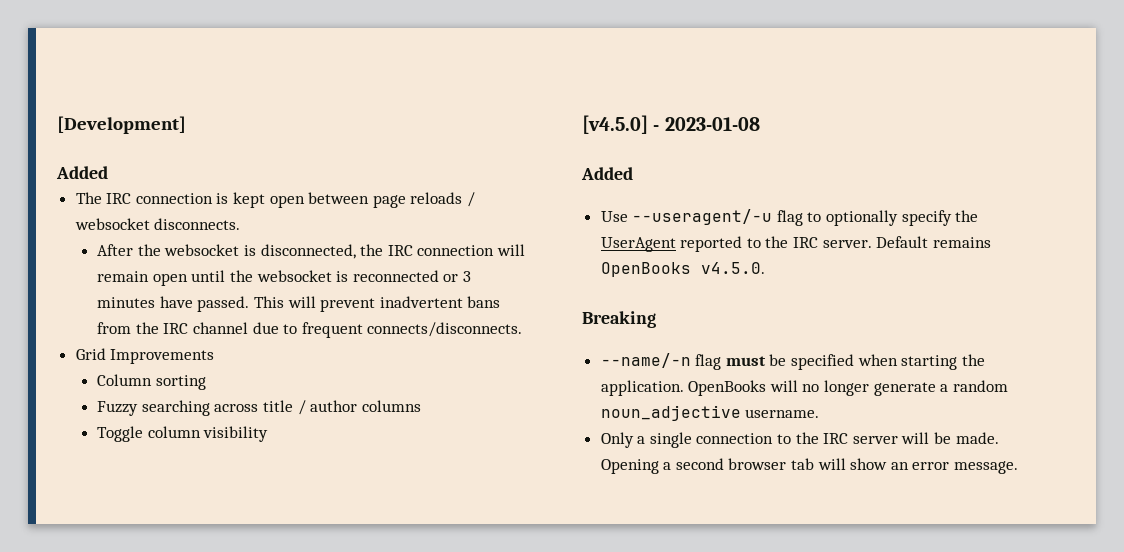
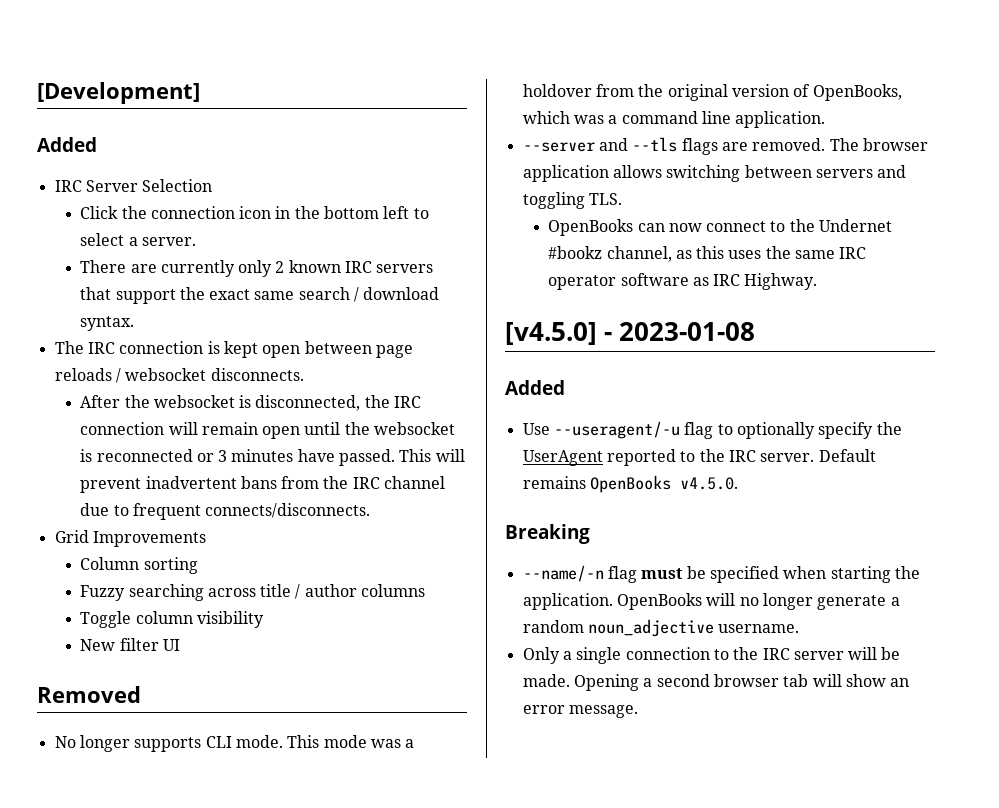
+ IRC Server Selection
+ Click the connection icon in the bottom left to select a server.
+ There are currently only 2 known IRC servers that support the exact same search / download syntax.
+ New filter UI
+ Removed
+ No longer supports CLI mode. This mode was a holdover from the original version of OpenBooks, which was a command line application.
+ --server and --tls flags are removed. The browser application allows switching between servers and toggling TLS.
+ OpenBooks can now connect to the Undernet #bookz channel, as this uses the same IRC operator software as IRC Highway.

